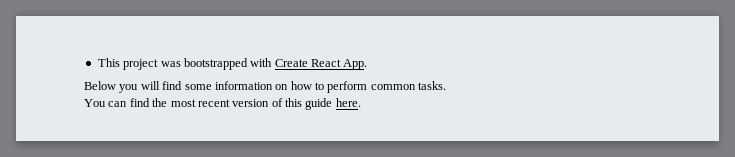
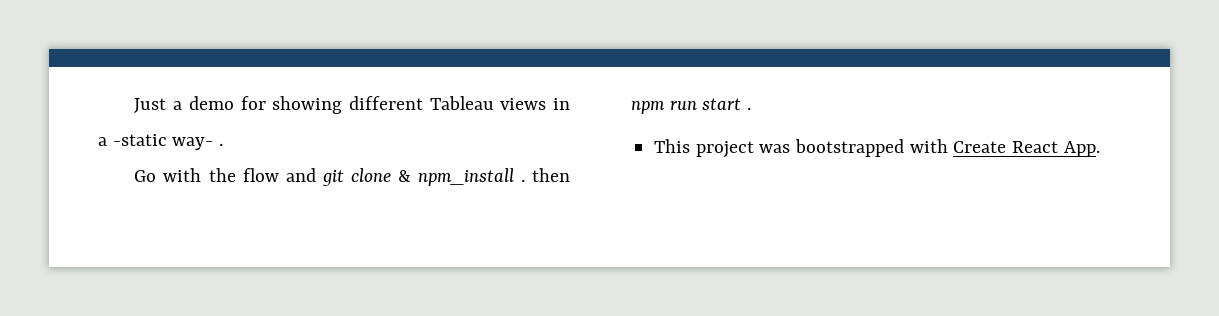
+ Just a demo for showing different Tableau views in a -static way- .
+ Go with the flow and git clone & npm_install . then npm run start .
- Below you will find some information on how to perform common tasks.
- You can find the most recent version of this guide here.

